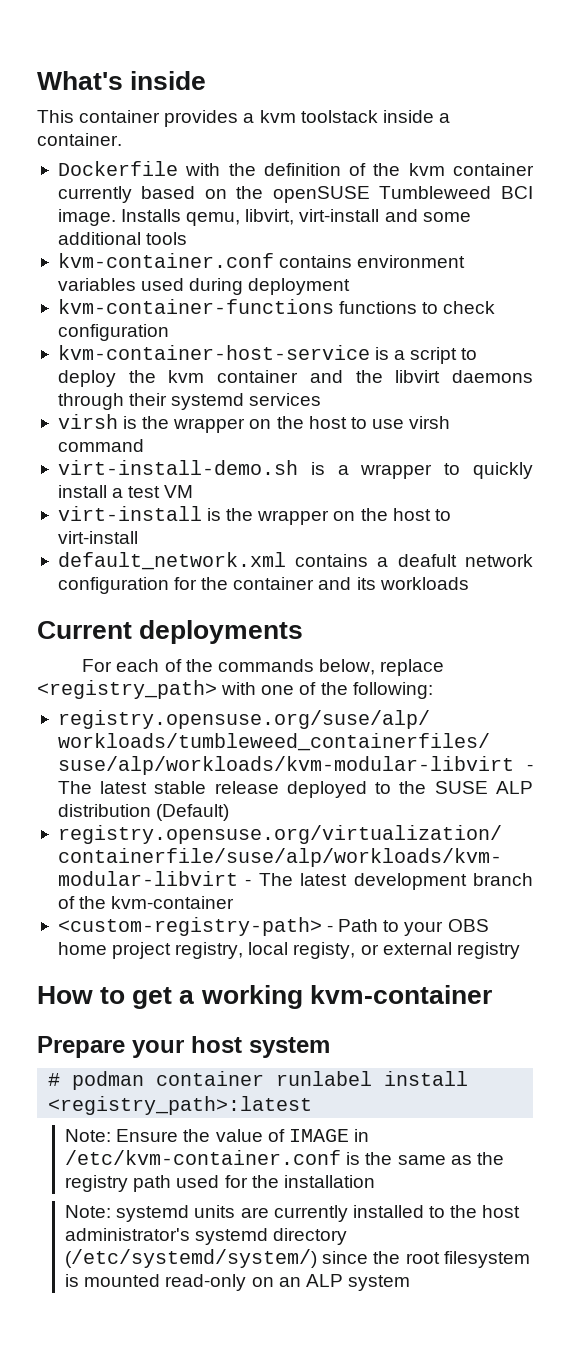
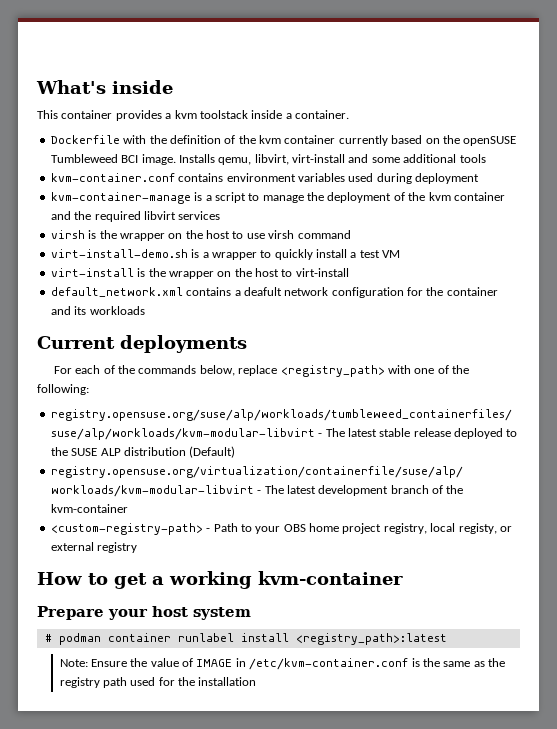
- kvm-container-functions functions to check configuration
- kvm-container-host-service is a script to deploy the kvm container and the libvirt daemons through their systemd services
+ kvm-container-manage is a script to manage the deployment of the kvm container and the required libvirt services
- Note: systemd units are currently installed to the host administrator's systemd directory (/etc/systemd/system/) since the root filesystem is mounted read-only on an ALP system

